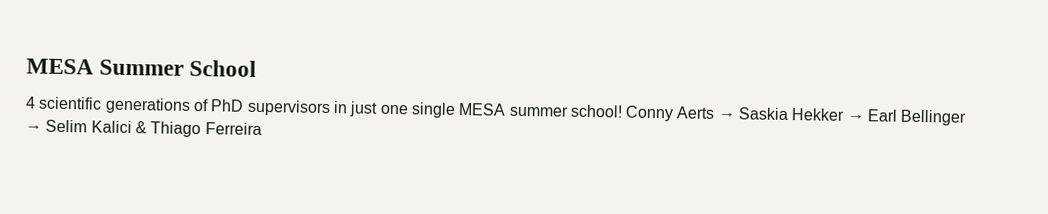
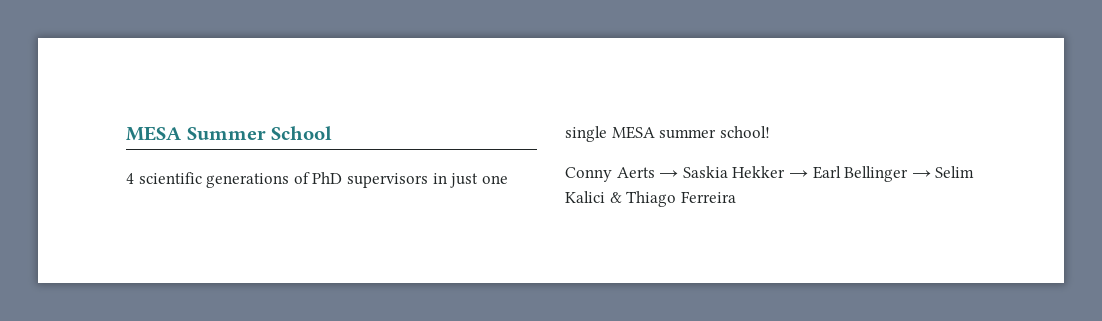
- 4 scientific generations of PhD supervisors in just one single MESA summer school! Conny Aerts → Saskia Hekker → Earl Bellinger → Selim Kalici & Thiago Ferreira
+ 4 scientific generations of PhD supervisors in just one single MESA summer school!
+ Conny Aerts → Saskia Hekker → Earl Bellinger → Selim Kalici & Thiago Ferreira

